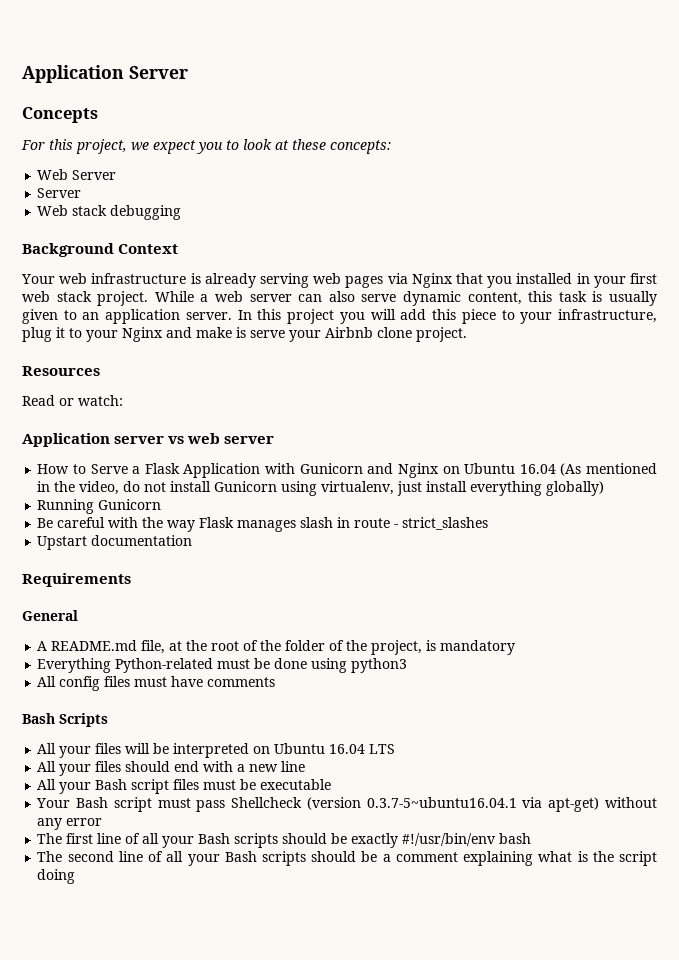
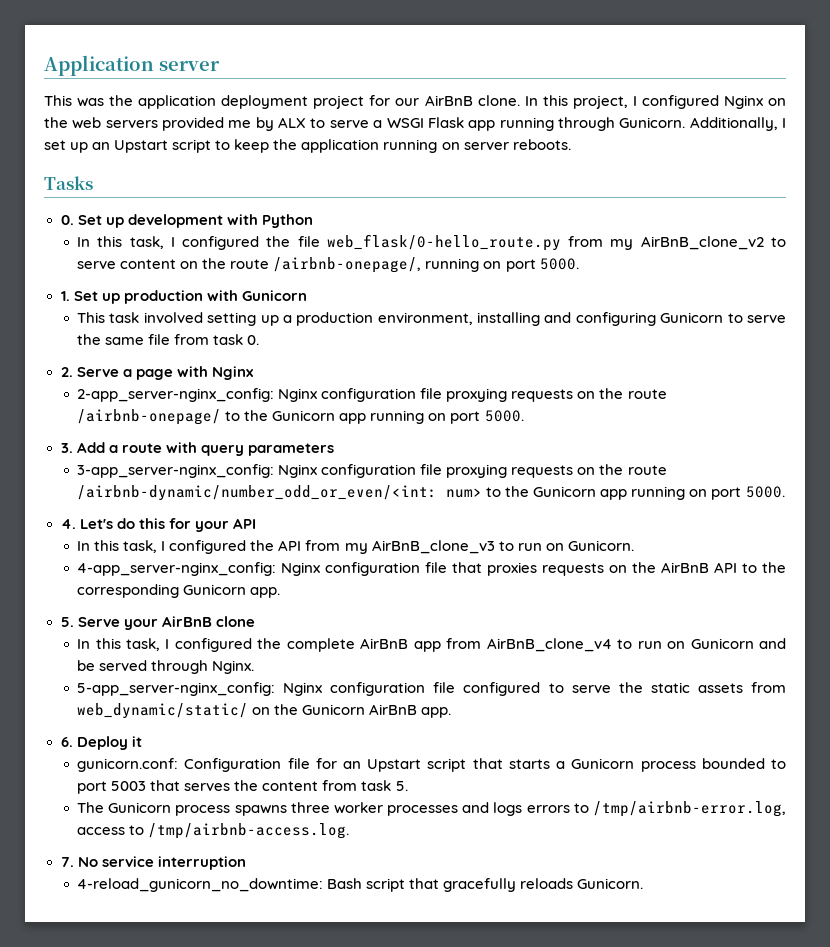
- Application Server
- Concepts
- For this project, we expect you to look at these concepts:
- Web Server
- Server
- Web stack debugging
- Background Context
- Your web infrastructure is already serving web pages via Nginx that you installed in your first web stack project. While a web server can also serve dynamic content, this task is usually given to an application server. In this project you will add this piece to your infrastructure, plug it to your Nginx and make is serve your Airbnb clone project.
- Resources
- Read or watch:
- Application server vs web server
- How to Serve a Flask Application with Gunicorn and Nginx on Ubuntu 16.04 (As mentioned in the video, do not install Gunicorn using virtualenv, just install everything globally)
- Running Gunicorn
- Be careful with the way Flask manages slash in route - strict_slashes
- Upstart documentation
- Requirements
- General
- A README.md file, at the root of the folder of the project, is mandatory
- Everything Python-related must be done using python3
- All config files must have comments
- Bash Scripts
- All your files will be interpreted on Ubuntu 16.04 LTS
- All your files should end with a new line
- All your Bash script files must be executable
- Your Bash script must pass Shellcheck (version 0.3.7-5~ubuntu16.04.1 via apt-get) without any error
- The first line of all your Bash scripts should be exactly #!/usr/bin/env bash
- The second line of all your Bash scripts should be a comment explaining what is the script doing
+ Application server
+ This was the application deployment project for our AirBnB clone. In this project, I configured Nginx on the web servers provided me by ALX to serve a WSGI Flask app running through Gunicorn. Additionally, I set up an Upstart script to keep the application running on server reboots.
+ Tasks
+ 0. Set up development with Python
+ In this task, I configured the file web_flask/0-hello_route.py from my AirBnB_clone_v2 to serve content on the route /airbnb-onepage/, running on port 5000.
+ 1. Set up production with Gunicorn
+ This task involved setting up a production environment, installing and configuring Gunicorn to serve the same file from task 0.
+ 2. Serve a page with Nginx
+ 2-app_server-nginx_config: Nginx configuration file proxying requests on the route /airbnb-onepage/ to the Gunicorn app running on port 5000.
+ 3. Add a route with query parameters
+ 3-app_server-nginx_config: Nginx configuration file proxying requests on the route /airbnb-dynamic/number_odd_or_even/<int: num> to the Gunicorn app running on port 5000.
+ 4. Let's do this for your API
+ In this task, I configured the API from my AirBnB_clone_v3 to run on Gunicorn.
+ 4-app_server-nginx_config: Nginx configuration file that proxies requests on the AirBnB API to the corresponding Gunicorn app.
+ 5. Serve your AirBnB clone
+ In this task, I configured the complete AirBnB app from AirBnB_clone_v4 to run on Gunicorn and be served through Nginx.
+ 5-app_server-nginx_config: Nginx configuration file configured to serve the static assets from web_dynamic/static/ on the Gunicorn AirBnB app.
+ 6. Deploy it
+ gunicorn.conf: Configuration file for an Upstart script that starts a Gunicorn process bounded to port 5003 that serves the content from task 5.
+ The Gunicorn process spawns three worker processes and logs errors to /tmp/airbnb-error.log, access to /tmp/airbnb-access.log.
+ 7. No service interruption
+ 4-reload_gunicorn_no_downtime: Bash script that gracefully reloads Gunicorn.

